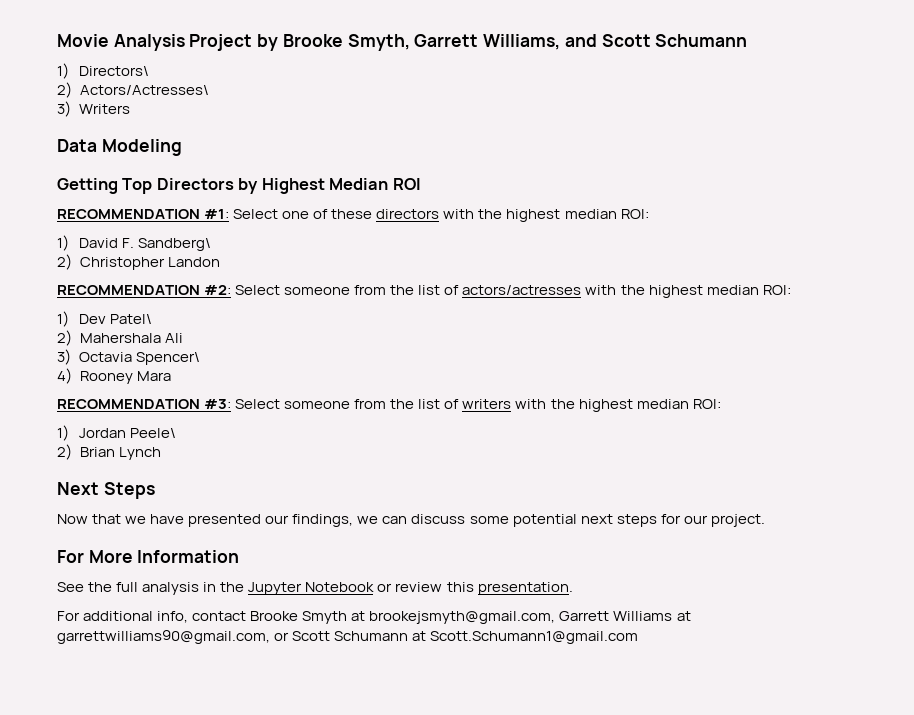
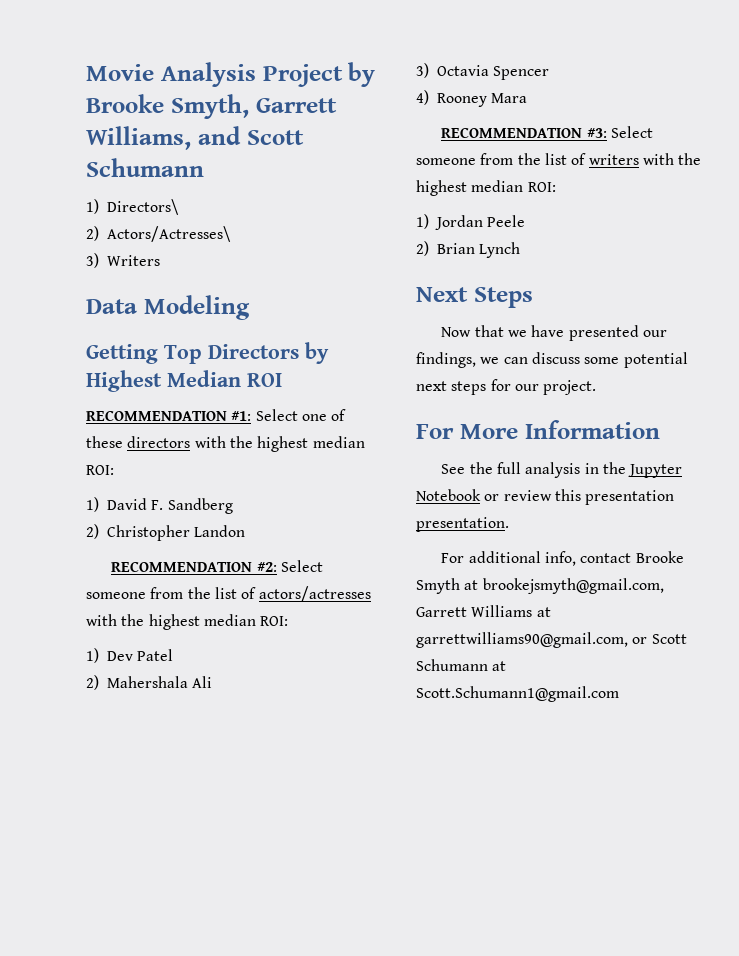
- 1) David F. Sandberg\
+ 1) David F. Sandberg
- 1) Dev Patel\
+ 1) Dev Patel
- 3) Octavia Spencer\
+ 3) Octavia Spencer
- 1) Jordan Peele\
+ 1) Jordan Peele
- See the full analysis in the Jupyter Notebook or review this presentation.
+ See the full analysis in the Jupyter Notebook or review this presentation presentation.

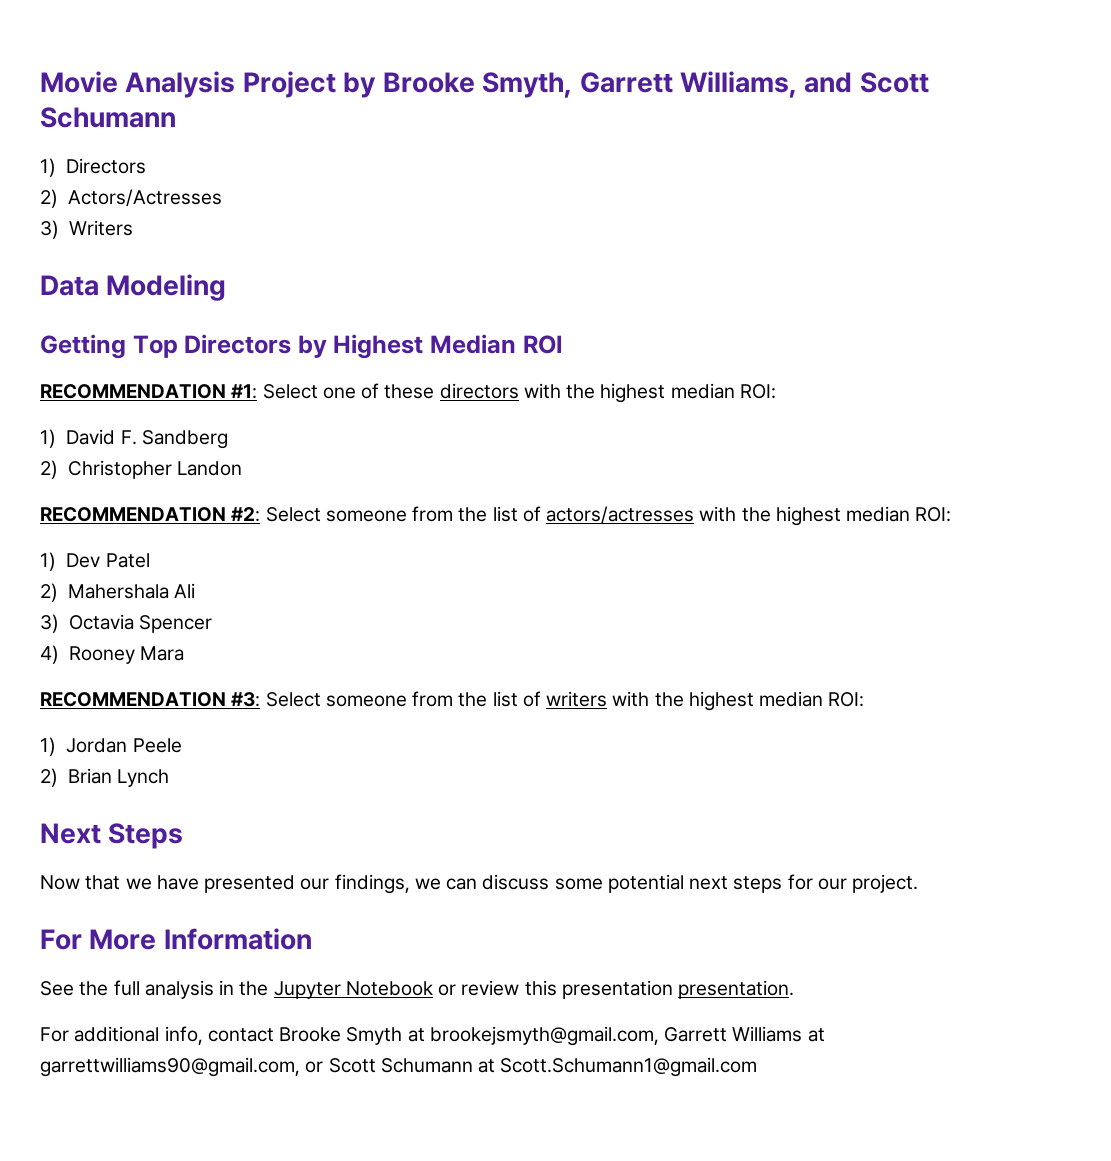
- 1) Directors\
- 2) Actors/Actresses\
+ 1) Directors
+ 2) Actors/Actresses

